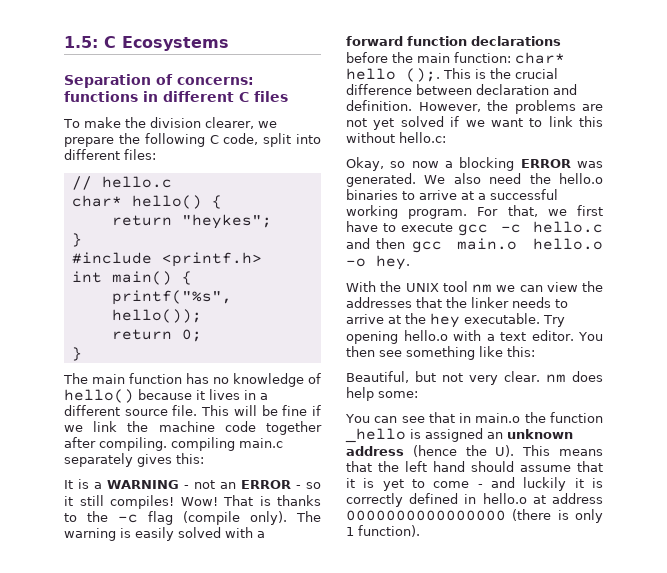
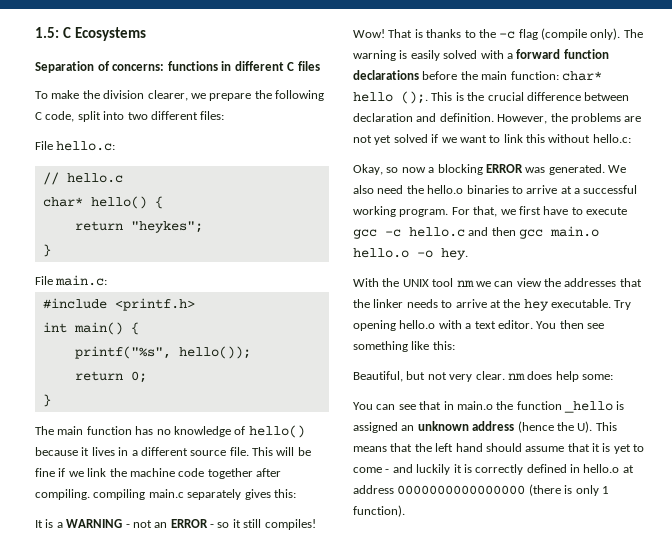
- To make the division clearer, we prepare the following C code, split into different files:
+ To make the division clearer, we prepare the following C code, split into two different files:
+ File hello.c:
+ File main.c:

